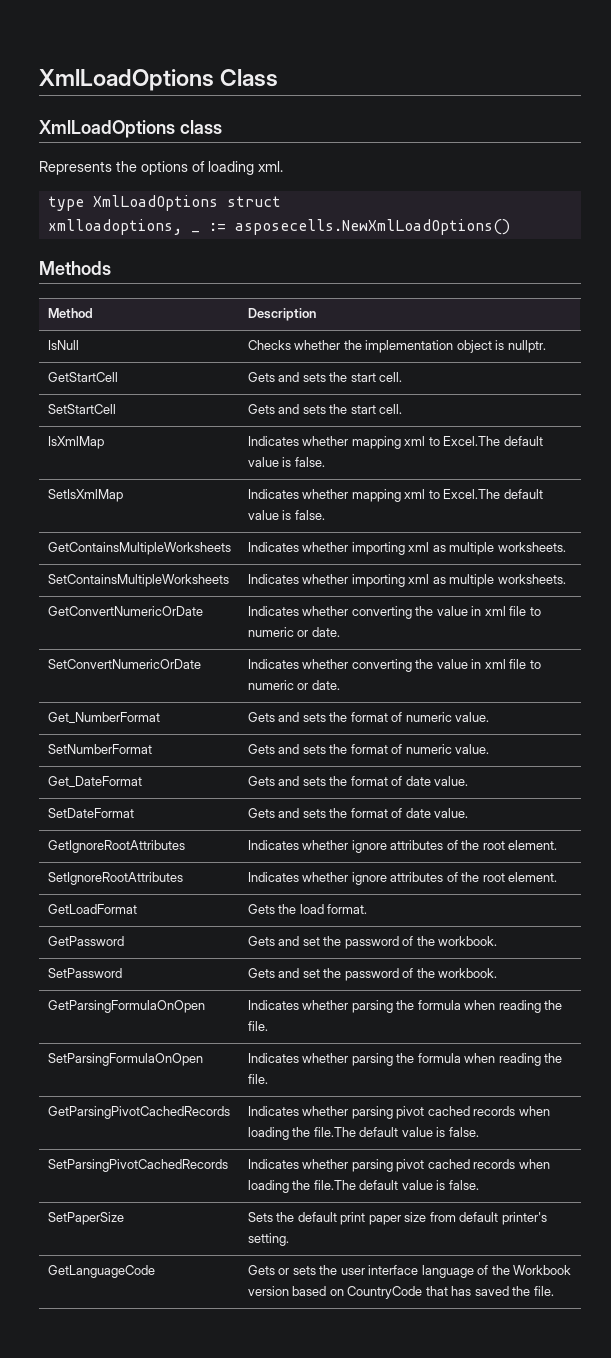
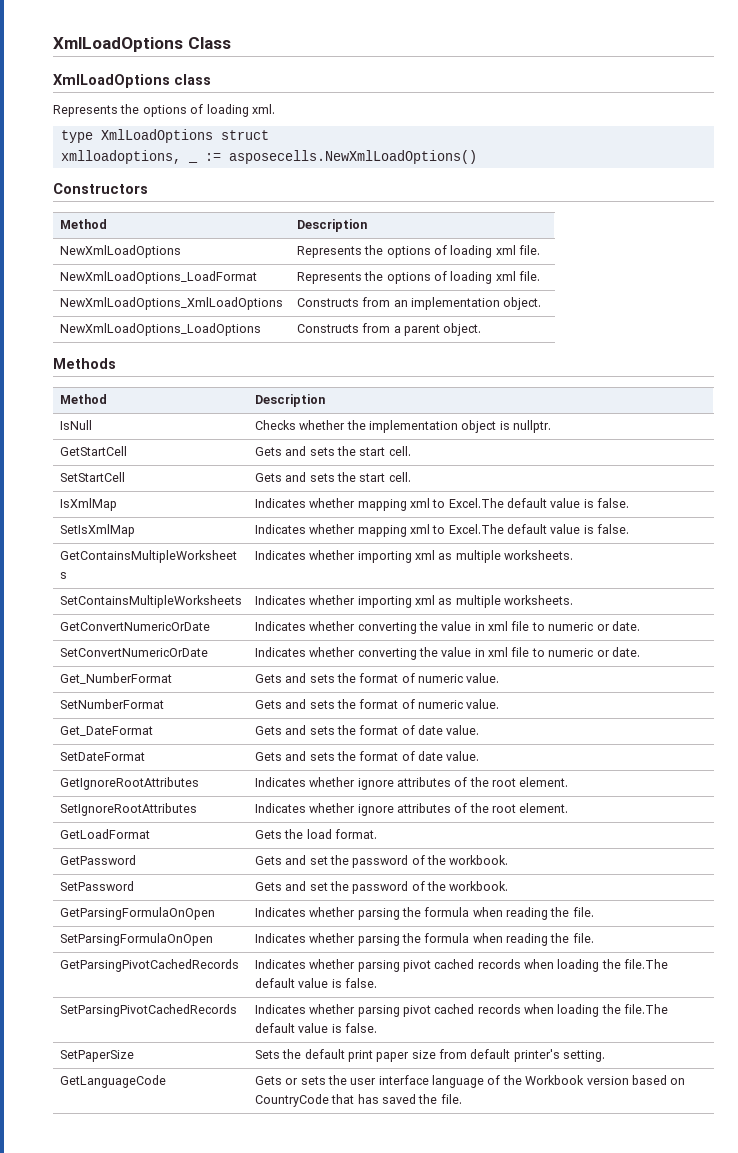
+ Constructors
+ Method | Description
+ NewXmlLoadOptions | Represents the options of loading xml file.
+ NewXmlLoadOptions_LoadFormat | Represents the options of loading xml file.
+ NewXmlLoadOptions_XmlLoadOptions | Constructs from an implementation object.
+ NewXmlLoadOptions_LoadOptions | Constructs from a parent object.

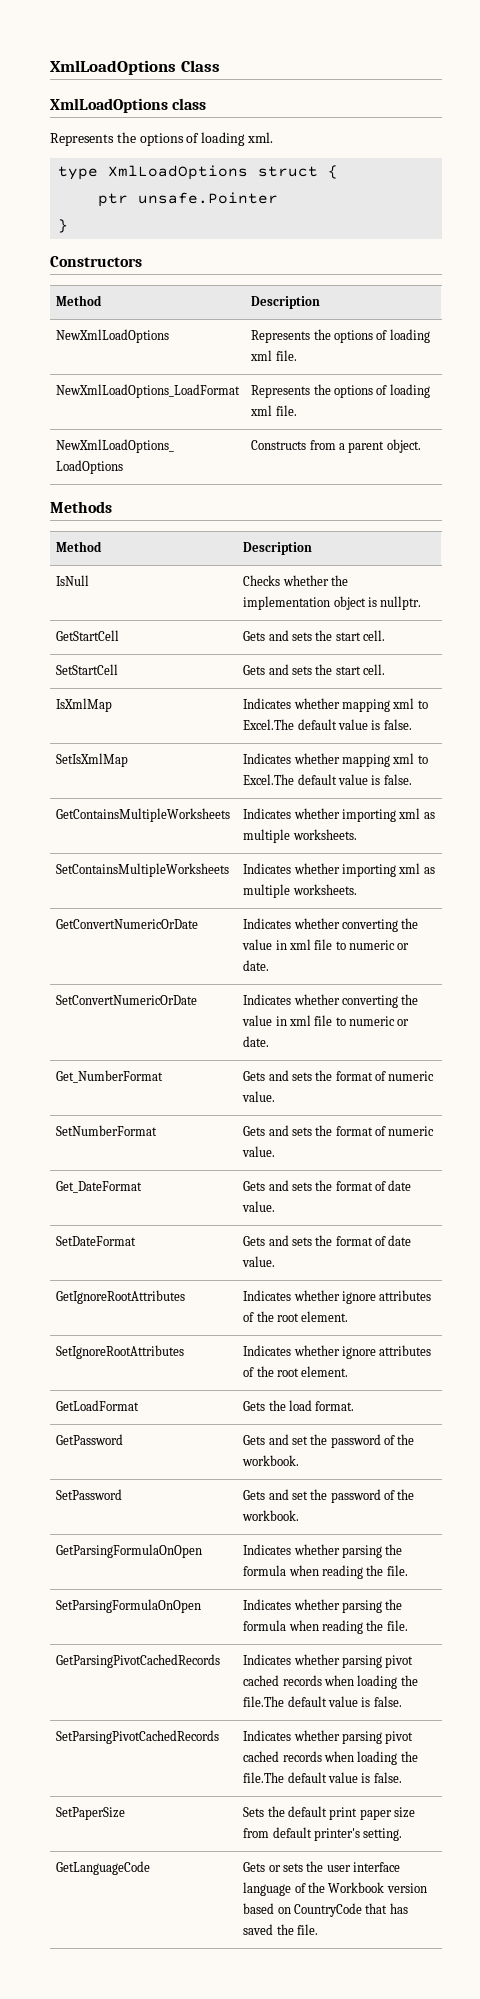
- type XmlLoadOptions struct
- xmlloadoptions, _ := asposecells.NewXmlLoadOptions()
+ type XmlLoadOptions struct {
+ ptr unsafe.Pointer
+ }
- NewXmlLoadOptions_XmlLoadOptions | Constructs from an implementation object.

